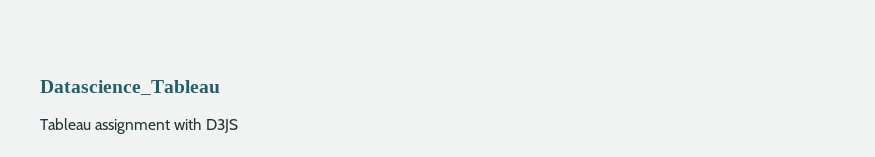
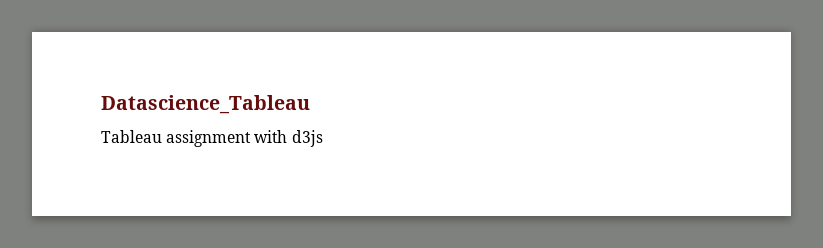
- Tableau assignment with D3JS
+ Tableau assignment with d3js

